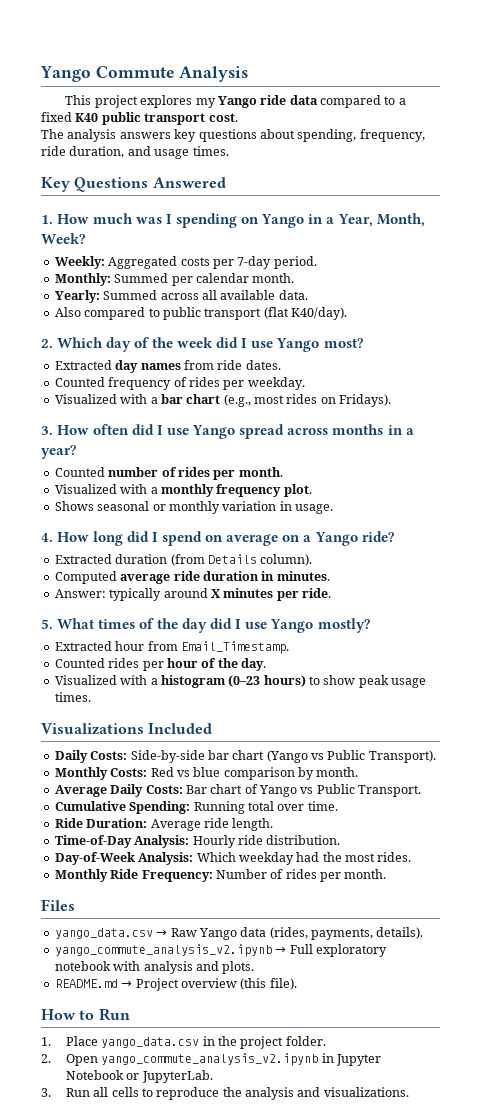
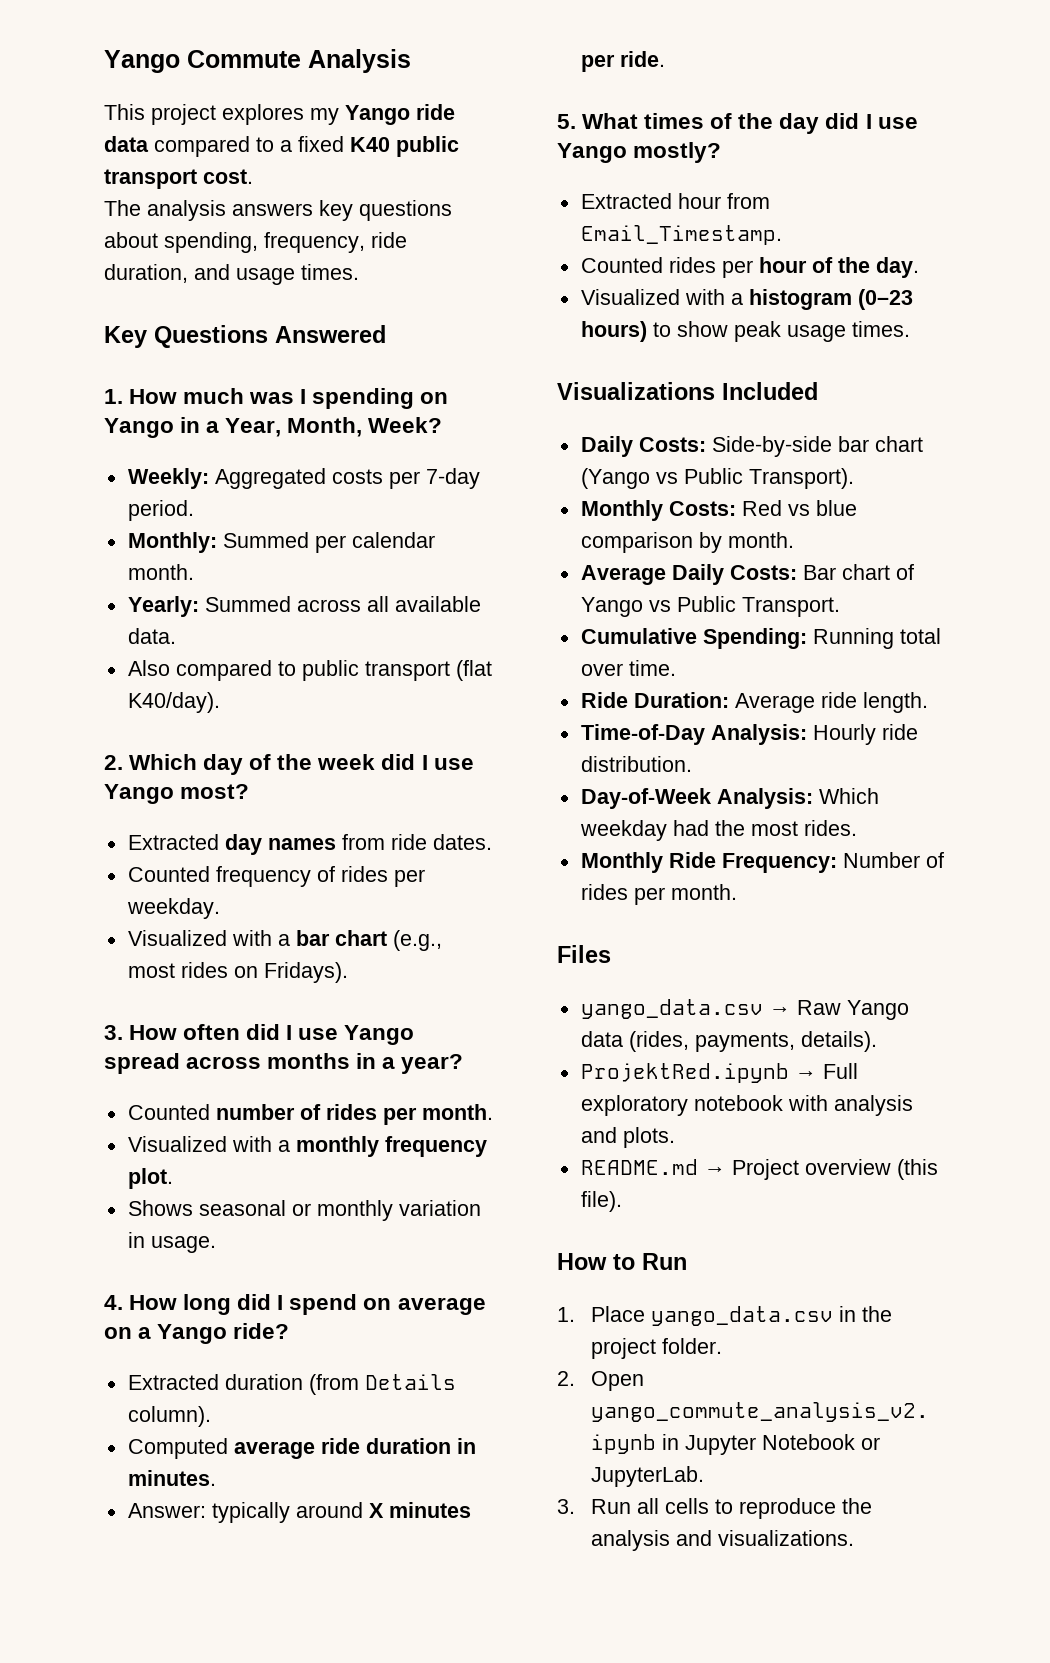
- yango_commute_analysis_v2.ipynb → Full exploratory notebook with analysis and plots.
+ ProjektRed.ipynb → Full exploratory notebook with analysis and plots.

